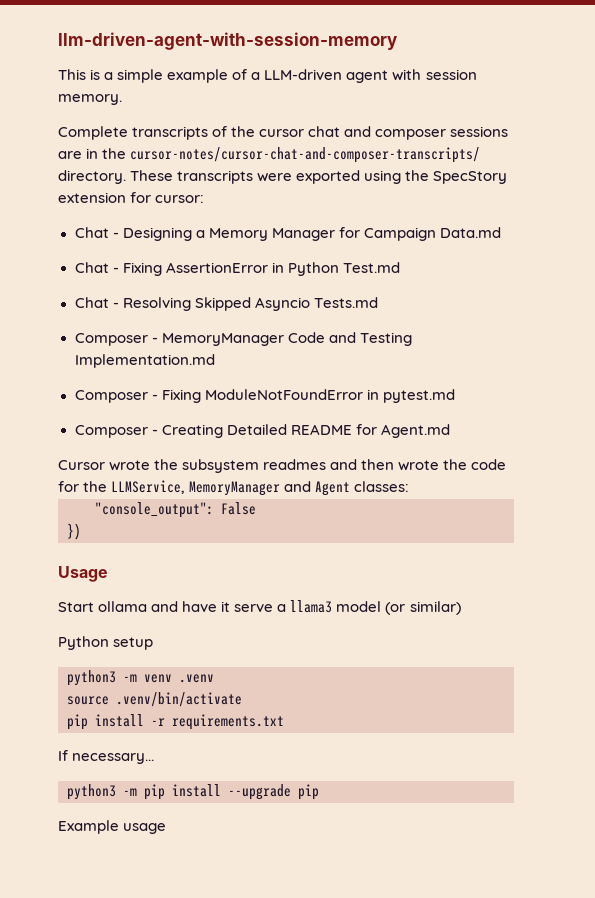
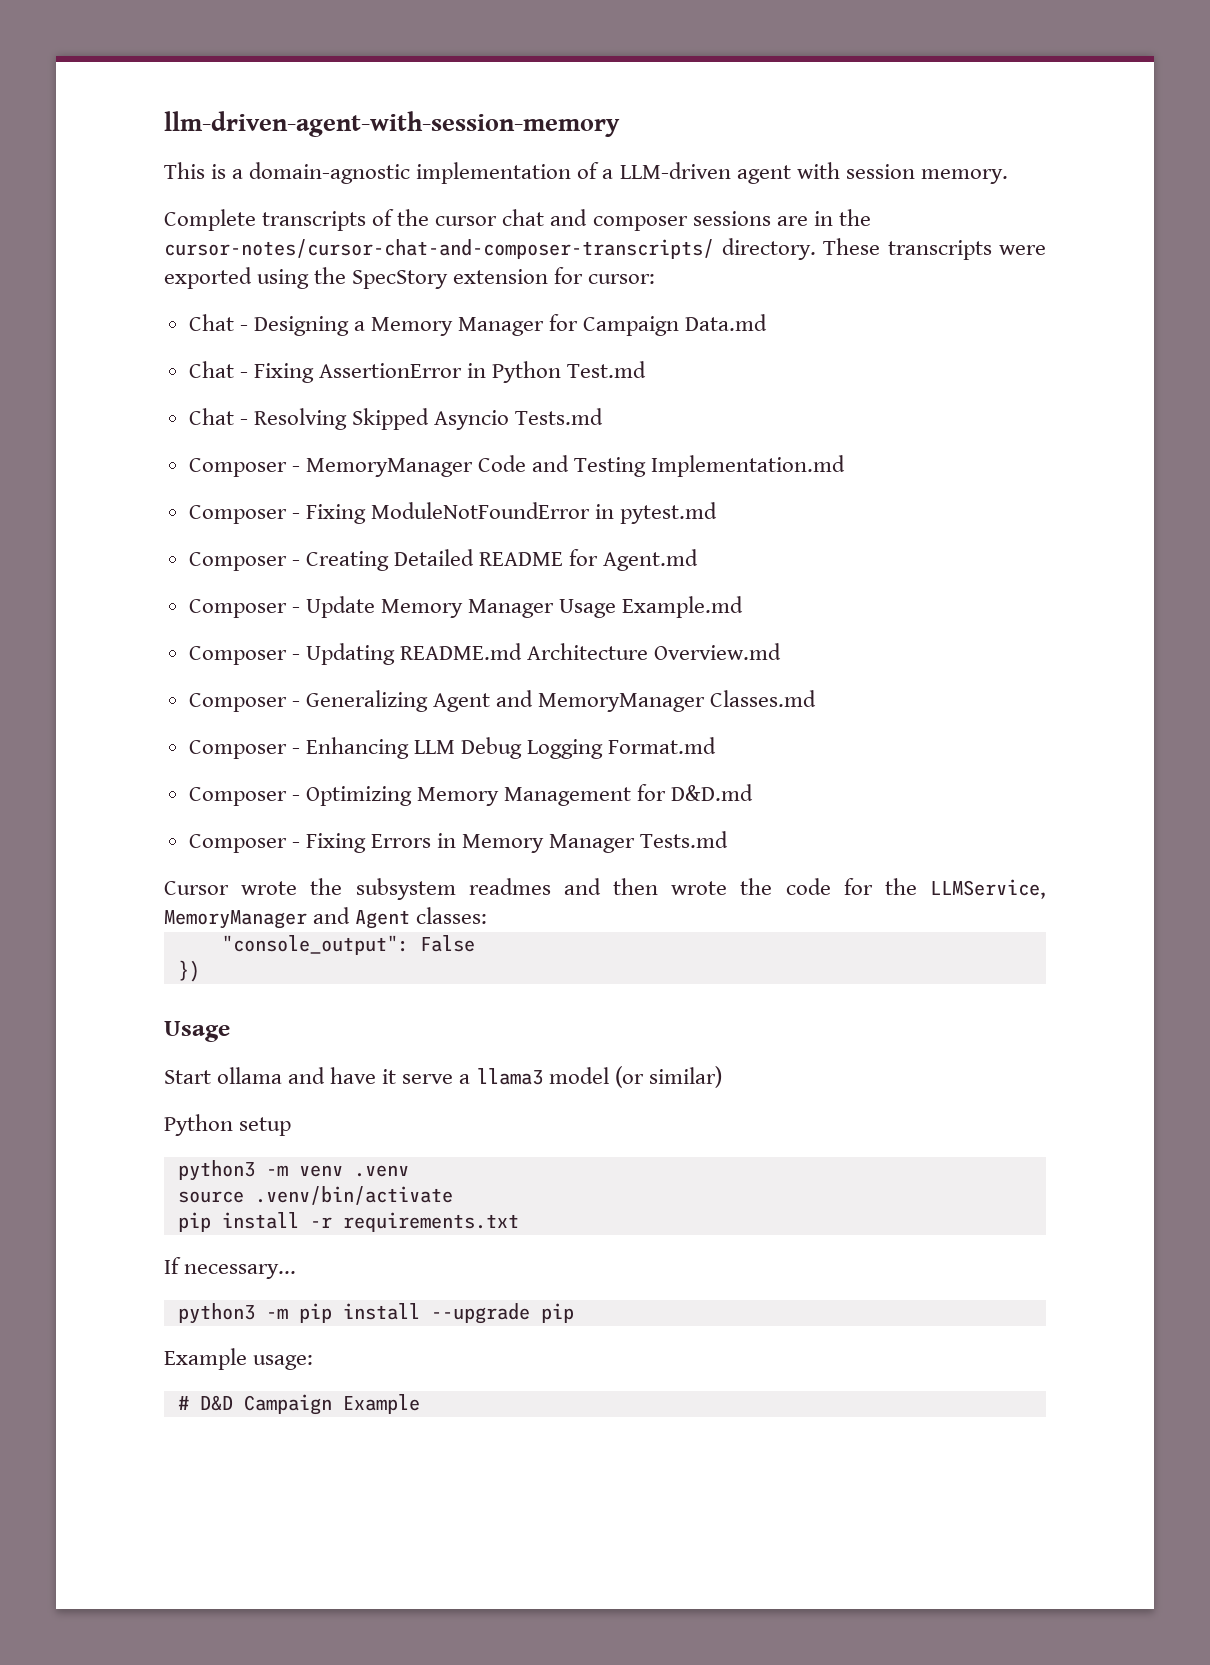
- This is a simple example of a LLM-driven agent with session memory.
+ This is a domain-agnostic implementation of a LLM-driven agent with session memory.
+ Composer - Update Memory Manager Usage Example.md
+ Composer - Updating README.md Architecture Overview.md
+ Composer - Generalizing Agent and MemoryManager Classes.md
+ Composer - Enhancing LLM Debug Logging Format.md
+ Composer - Optimizing Memory Management for D&D.md
+ Composer - Fixing Errors in Memory Manager Tests.md
- Example usage
+ Example usage:
+ # D&D Campaign Example

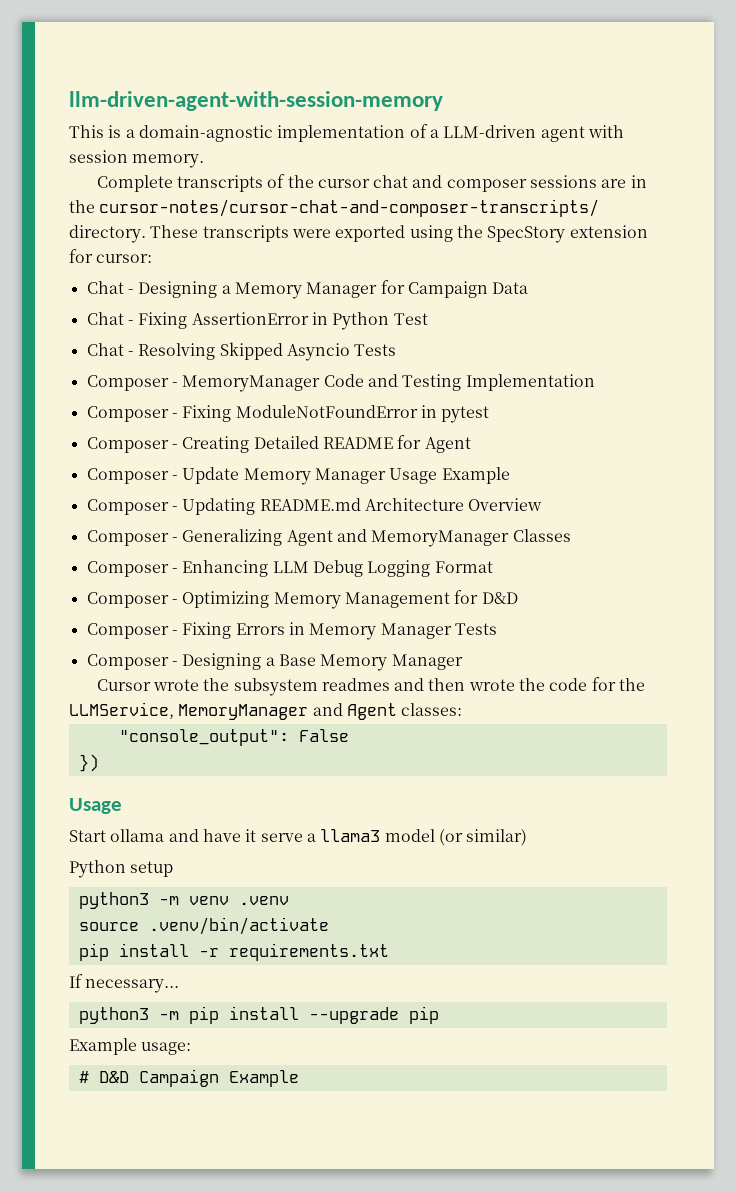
- Chat - Designing a Memory Manager for Campaign Data.md
+ Chat - Designing a Memory Manager for Campaign Data
- Chat - Fixing AssertionError in Python Test.md
+ Chat - Fixing AssertionError in Python Test
- Chat - Resolving Skipped Asyncio Tests.md
+ Chat - Resolving Skipped Asyncio Tests
- Composer - MemoryManager Code and Testing Implementation.md
+ Composer - MemoryManager Code and Testing Implementation
- Composer - Fixing ModuleNotFoundError in pytest.md
+ Composer - Fixing ModuleNotFoundError in pytest
- Composer - Creating Detailed README for Agent.md
+ Composer - Creating Detailed README for Agent
- Composer - Update Memory Manager Usage Example.md
+ Composer - Update Memory Manager Usage Example
- Composer - Updating README.md Architecture Overview.md
+ Composer - Updating README.md Architecture Overview
- Composer - Generalizing Agent and MemoryManager Classes.md
+ Composer - Generalizing Agent and MemoryManager Classes
- Composer - Enhancing LLM Debug Logging Format.md
+ Composer - Enhancing LLM Debug Logging Format
- Composer - Optimizing Memory Management for D&D.md
+ Composer - Optimizing Memory Management for D&D
- Composer - Fixing Errors in Memory Manager Tests.md
+ Composer - Fixing Errors in Memory Manager Tests
+ Composer - Designing a Base Memory Manager

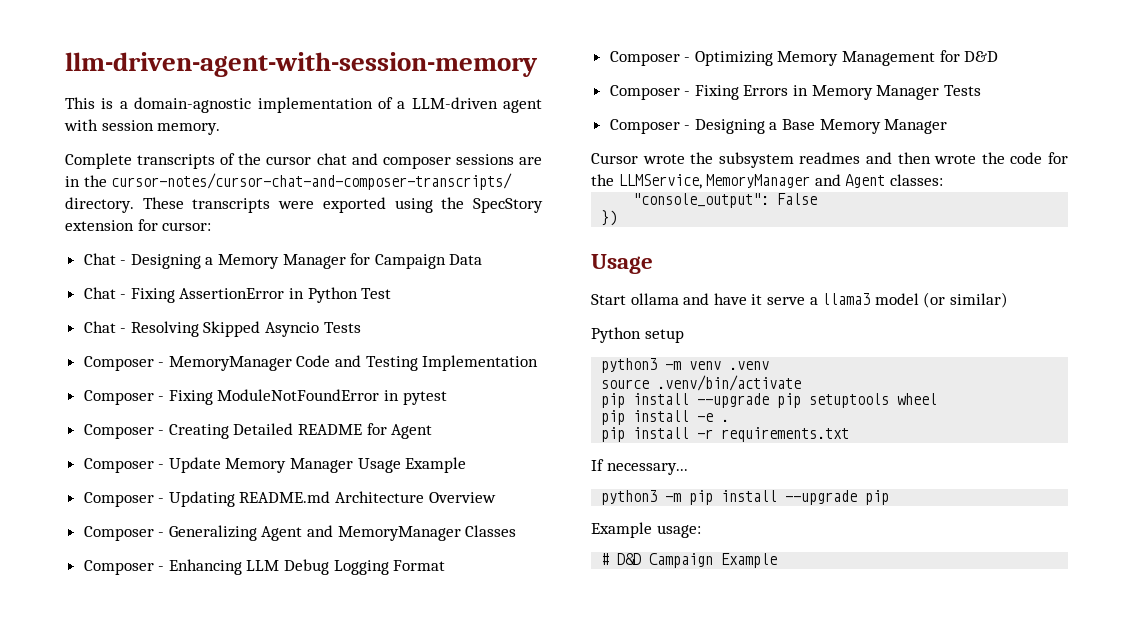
+ pip install --upgrade pip setuptools wheel
+ pip install -e .

